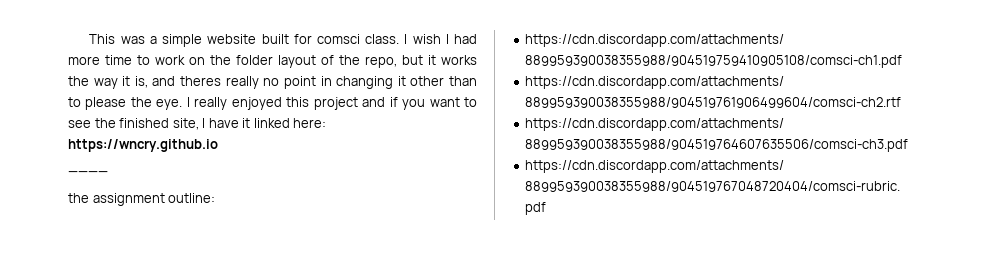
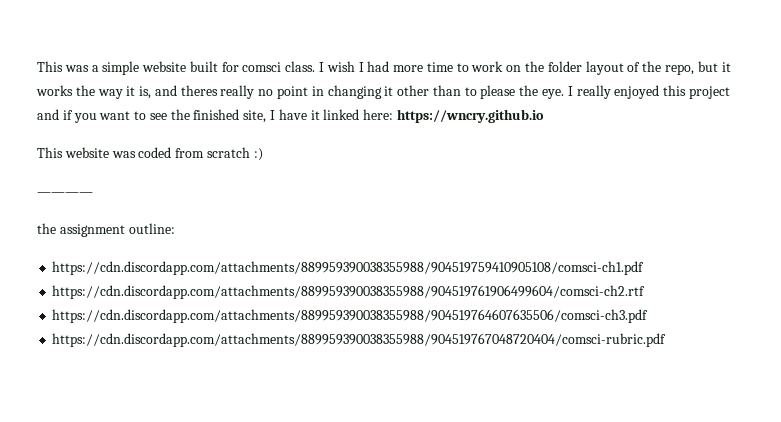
+ This website was coded from scratch :)

